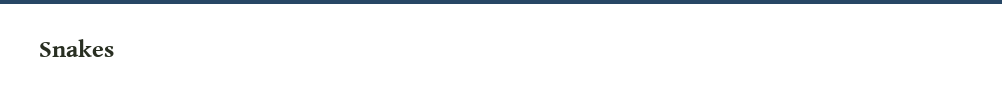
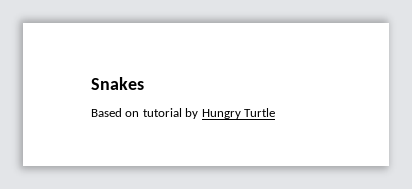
+ Based on tutorial by Hungry Turtle

